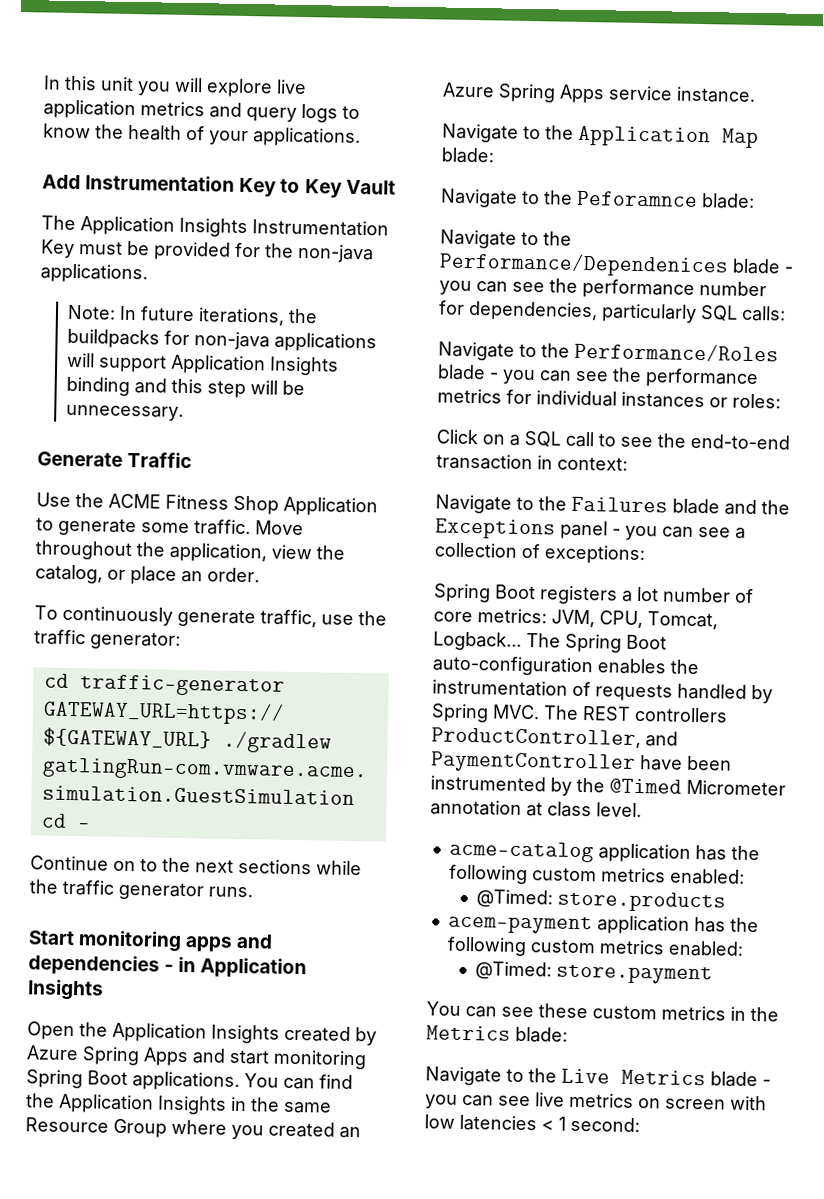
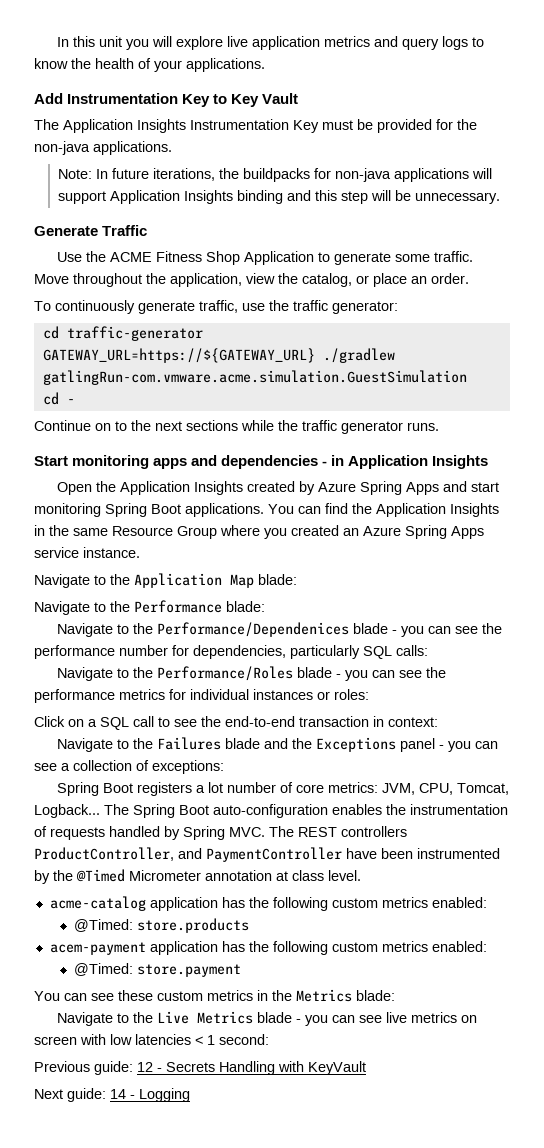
- Navigate to the Peforamnce blade:
+ Navigate to the Performance blade:
+ Previous guide: 12 - Secrets Handling with KeyVault
+ Next guide: 14 - Logging

